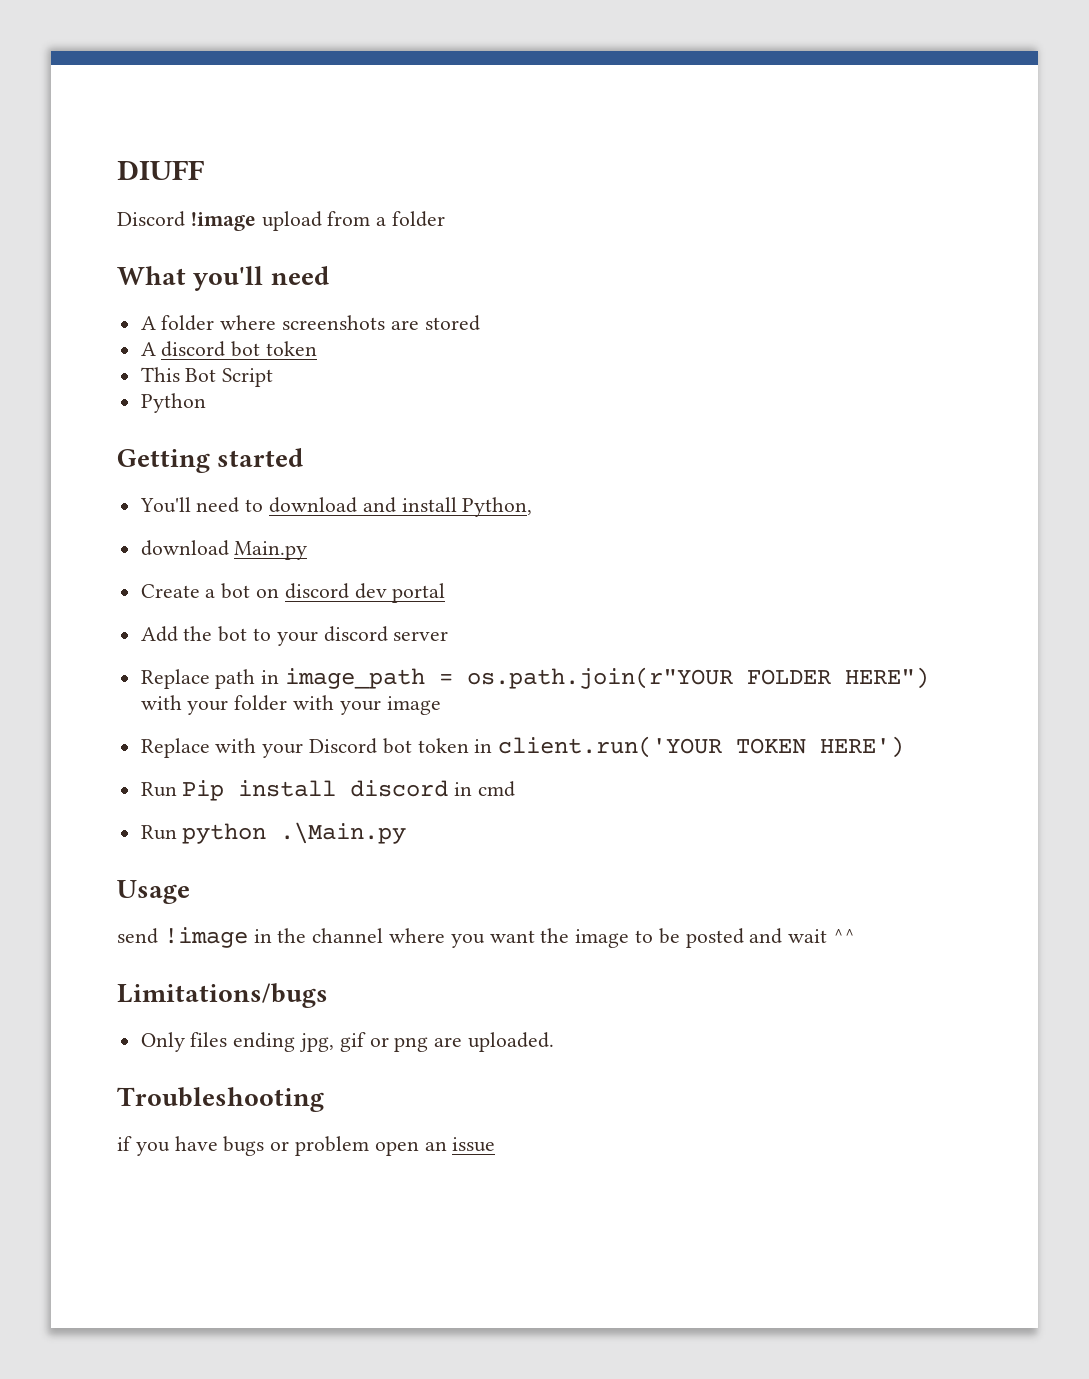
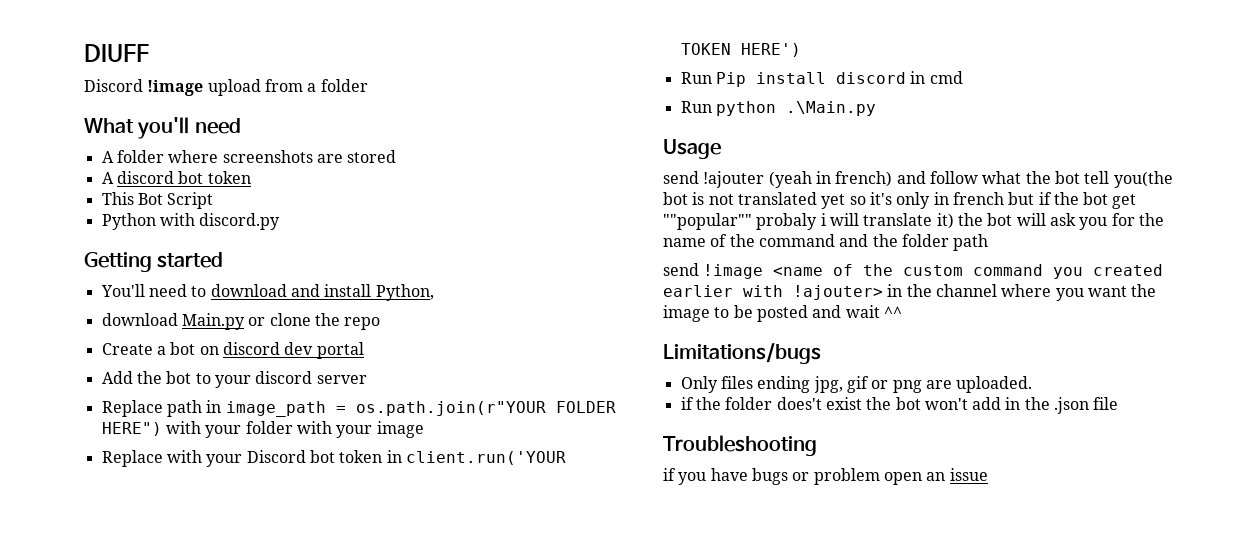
- Python
+ Python with discord.py
- download Main.py
+ download Main.py or clone the repo
- send !image in the channel where you want the image to be posted and wait ^^
+ send !ajouter (yeah in french) and follow what the bot tell you(the bot is not translated yet so it's only in french but if the bot get ""popular"" probaly i will translate it) the bot will ask you for the name of the command and the folder path
+ send !image <name of the custom command you created earlier with !ajouter> in the channel where you want the image to be posted and wait ^^
+ if the folder does't exist the bot won't add in the .json file

